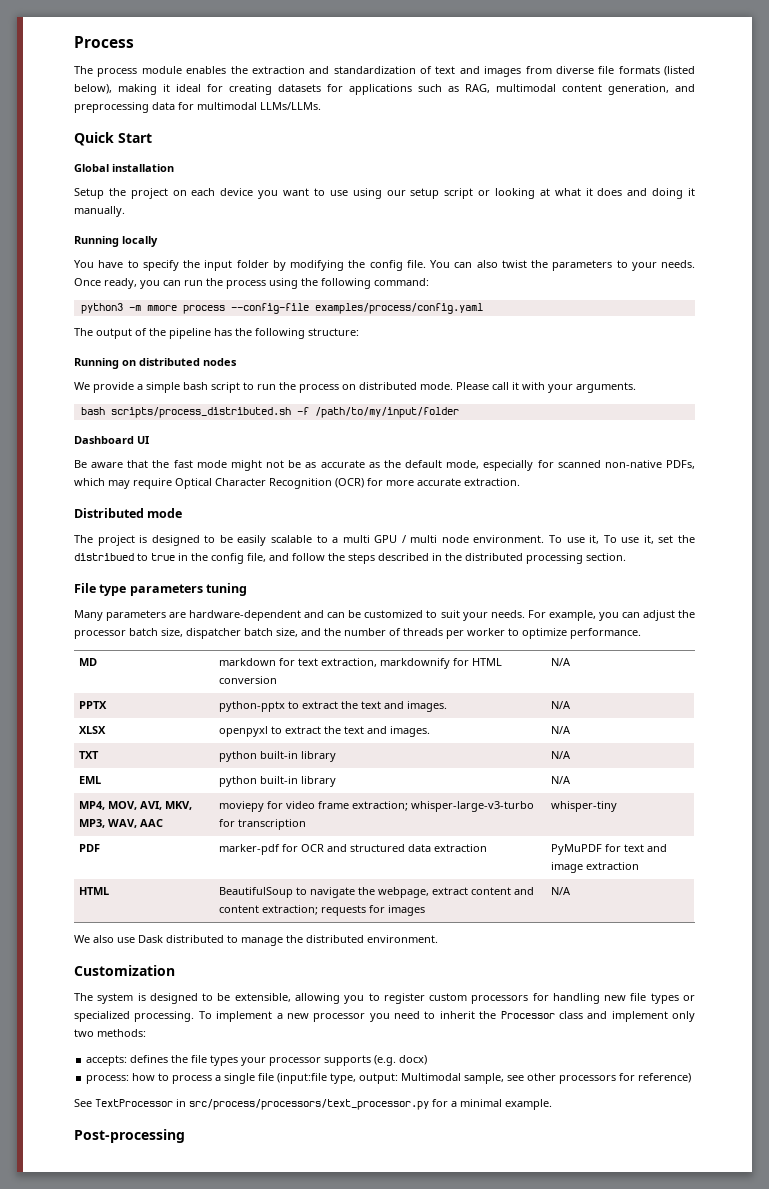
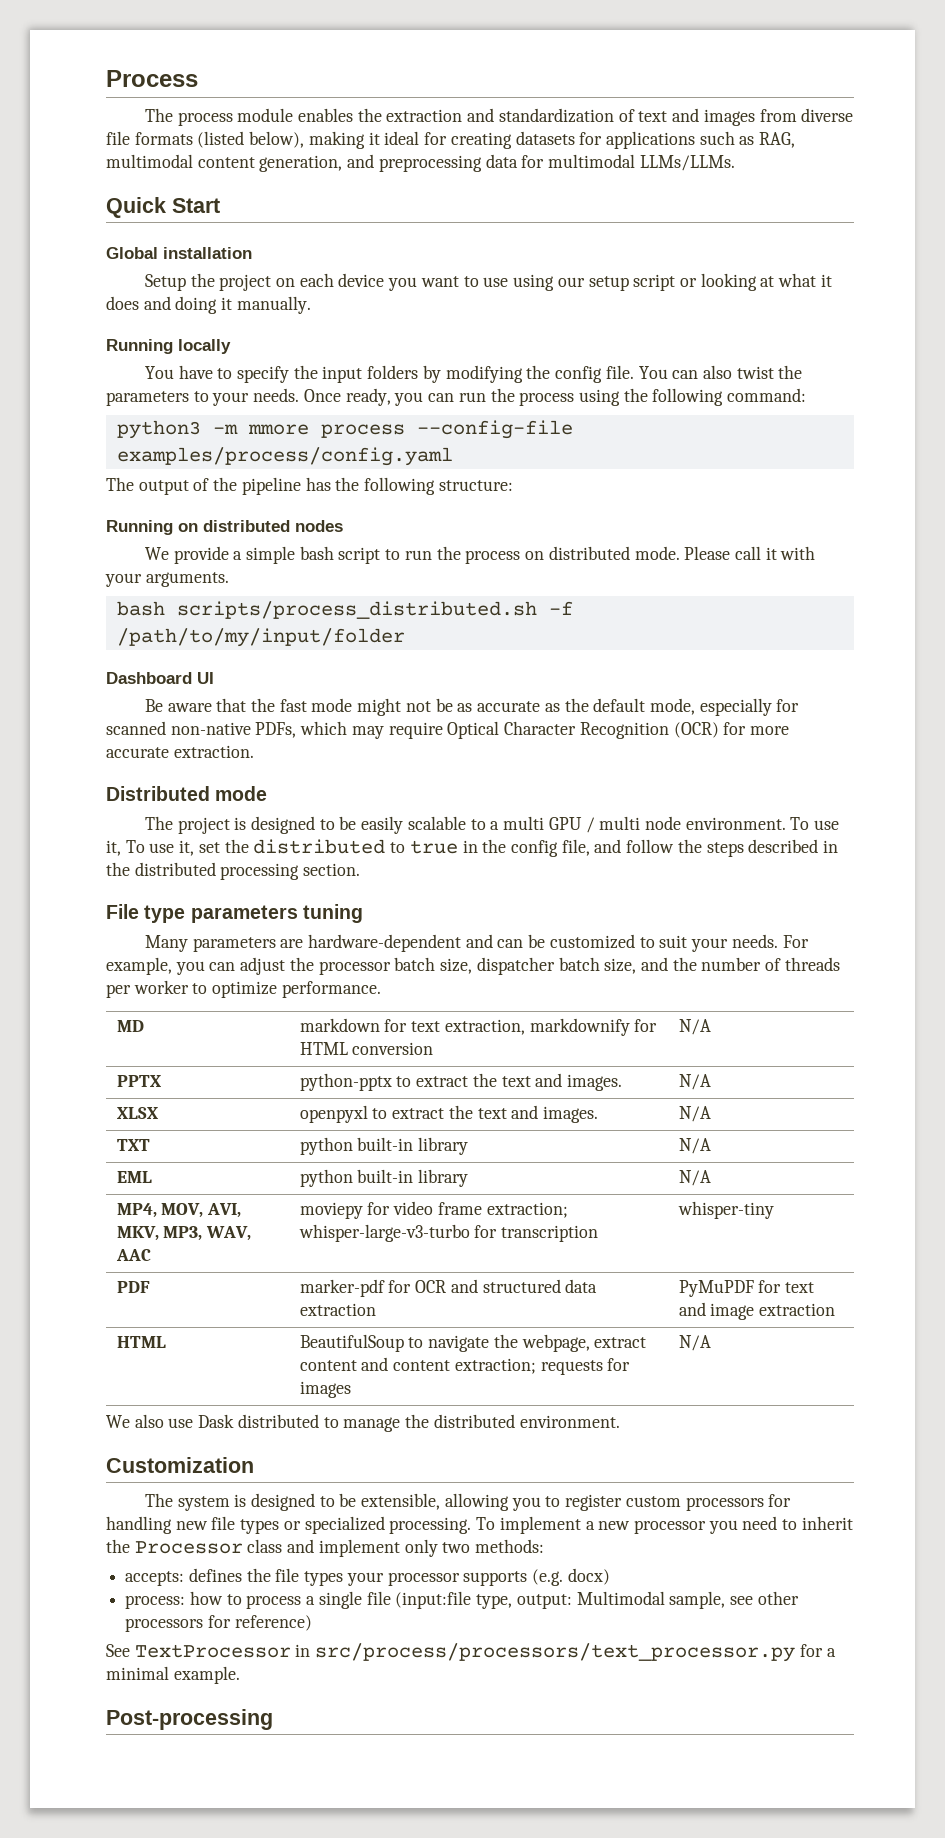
- You have to specify the input folder by modifying the config file.
+ You have to specify the input folders by modifying the config file.
- To use it, To use it, set the distribued to true in the config file, and follow the steps described in the distributed processing section.
+ To use it, To use it, set the distributed to true in the config file, and follow the steps described in the distributed processing section.

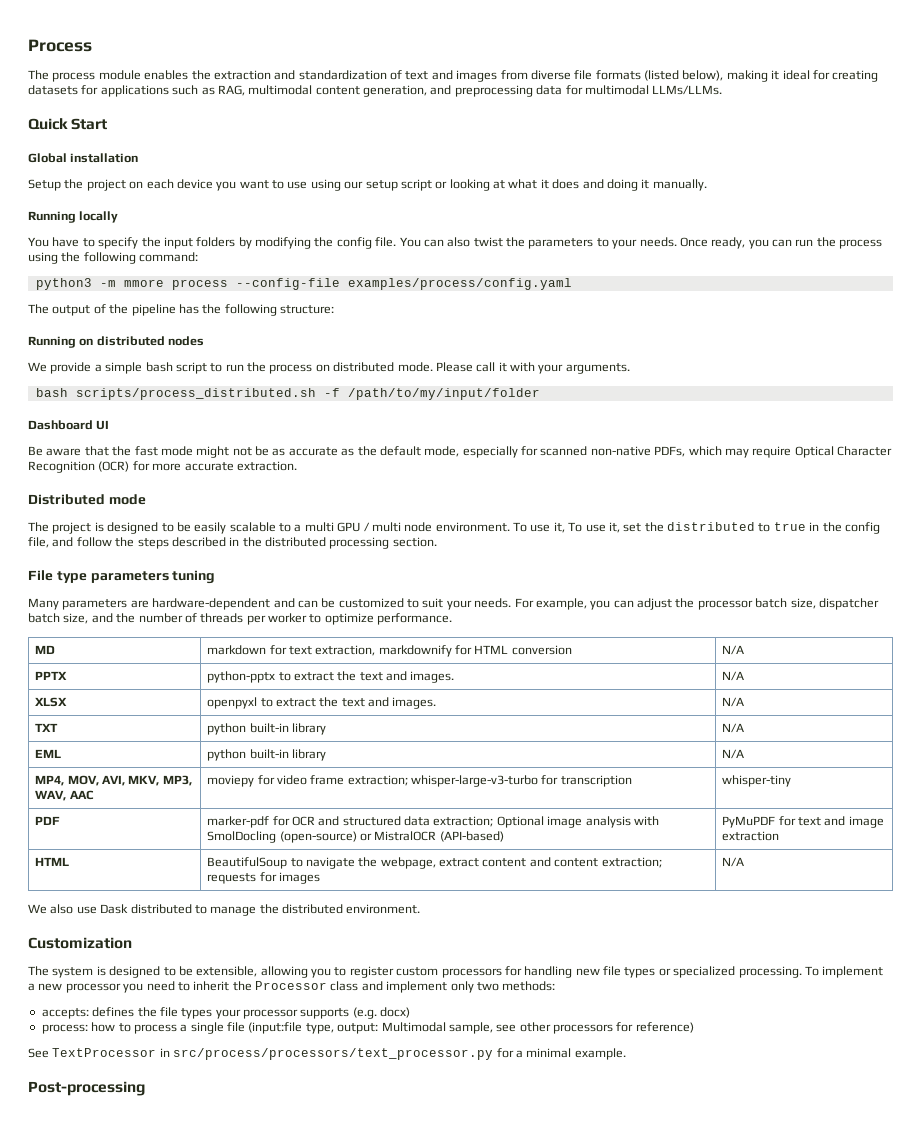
- PDF | marker-pdf for OCR and structured data extraction | PyMuPDF for text and image extraction
+ PDF | marker-pdf for OCR and structured data extraction; Optional image analysis with SmolDocling (open-source) or MistralOCR (API-based) | PyMuPDF for text and image extraction

